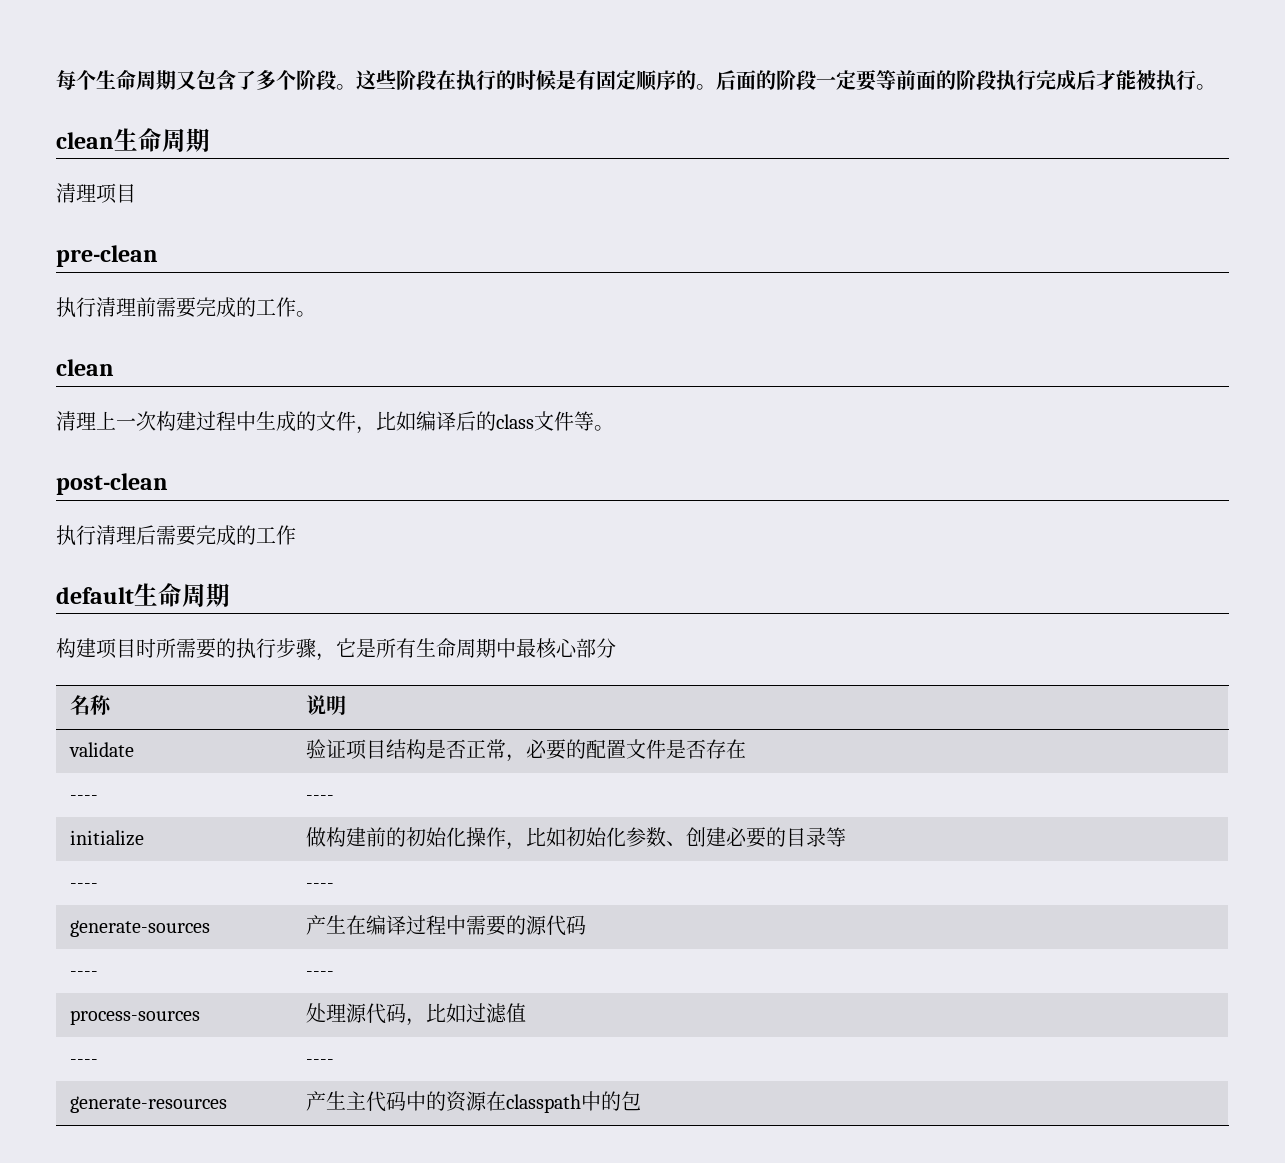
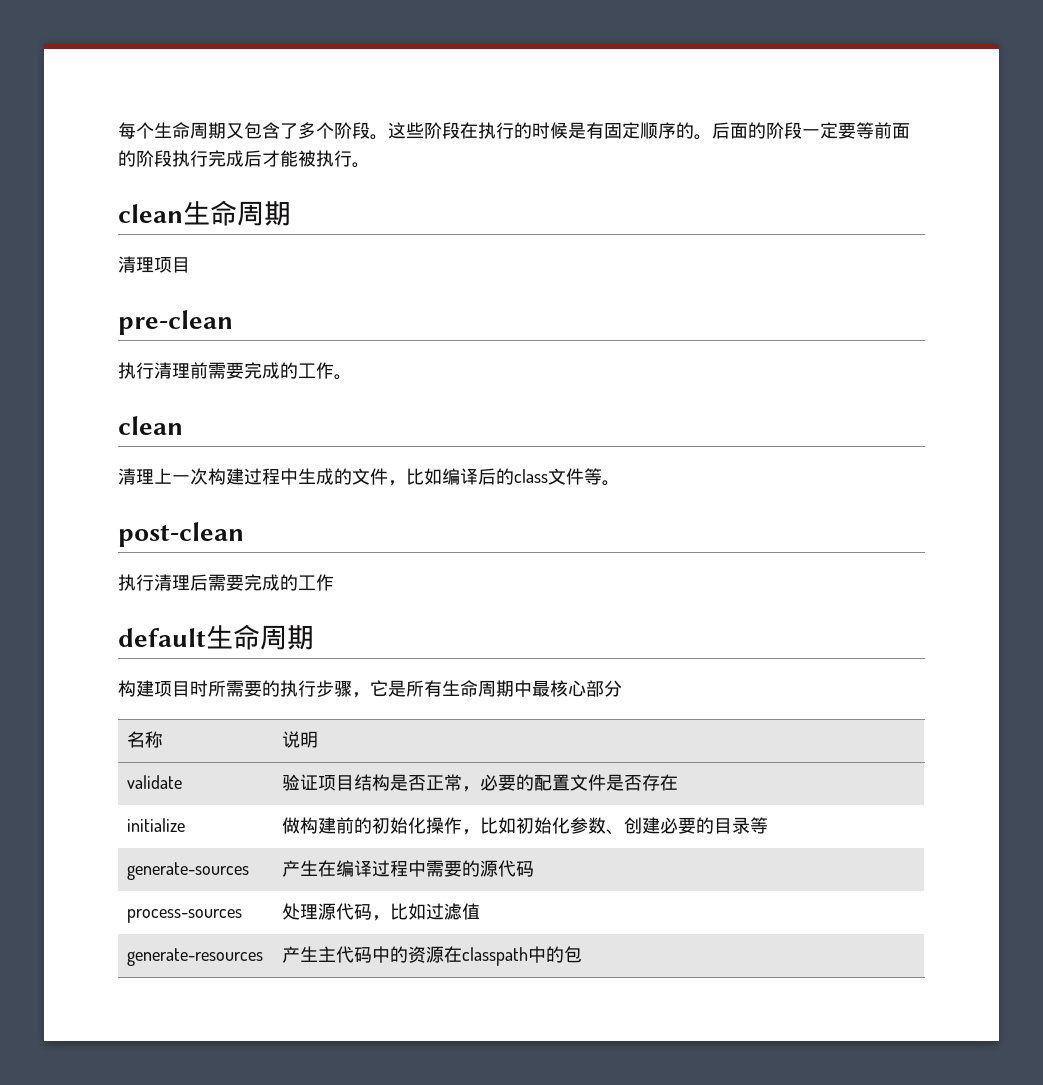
  validate | 验证项目结构是否正常，必要的配置文件是否存在
- ---- | ----
  initialize | 做构建前的初始化操作，比如初始化参数、创建必要的目录等
- ---- | ----
  generate-sources | 产生在编译过程中需要的源代码
- ---- | ----
  process-sources | 处理源代码，比如过滤值
- ---- | ----

